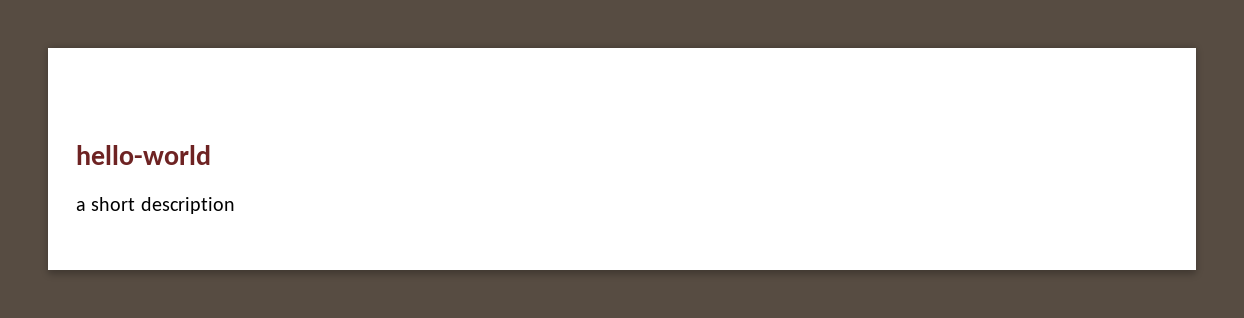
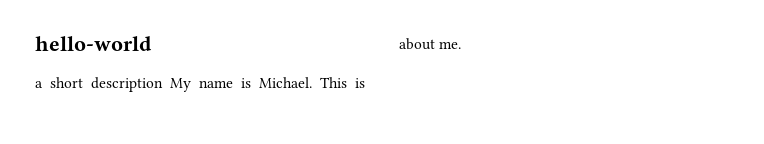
- a short description
+ a short description My name is Michael. This is about me.

